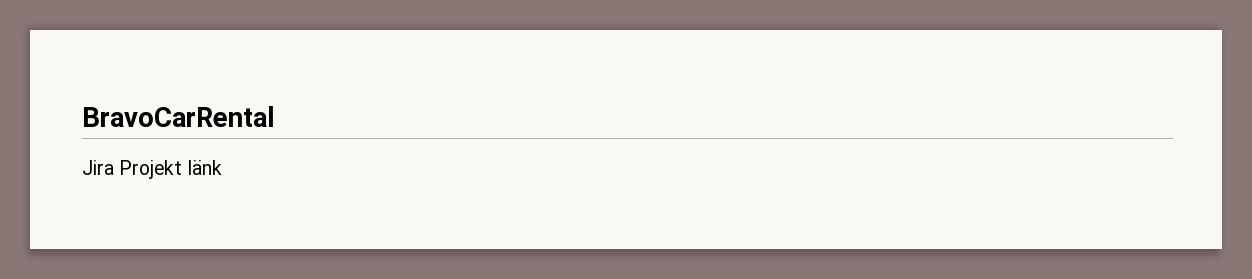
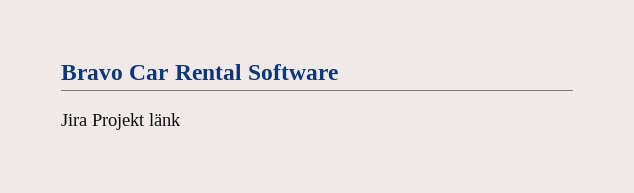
- BravoCarRental
+ Bravo Car Rental Software

